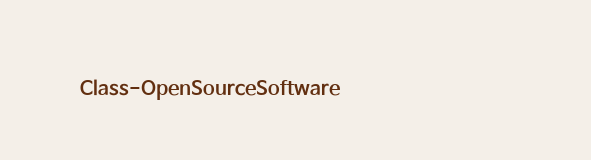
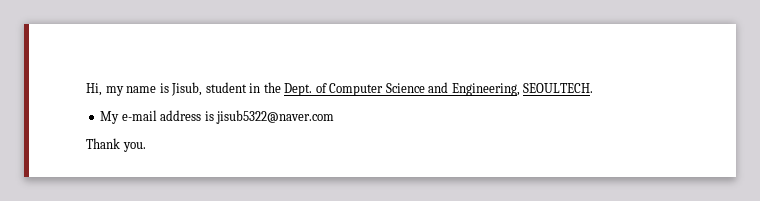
- Class-OpenSourceSoftware
+ Hi, my name is Jisub, student in the Dept. of Computer Science and Engineering, SEOULTECH.
+ My e-mail address is jisub5322@naver.com
+ Thank you.

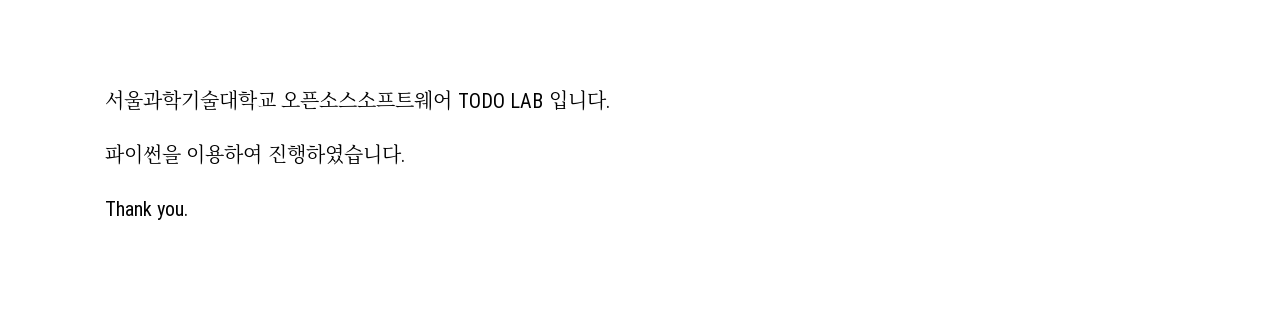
- Hi, my name is Jisub, student in the Dept. of Computer Science and Engineering, SEOULTECH.
- My e-mail address is jisub5322@naver.com
+ 서울과학기술대학교 오픈소스소프트웨어 TODO LAB 입니다.
+ 파이썬을 이용하여 진행하였습니다.

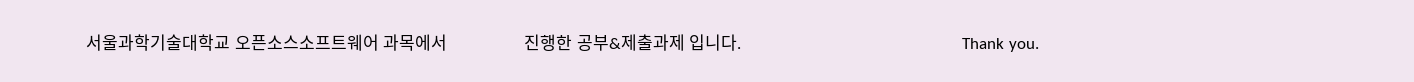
- 서울과학기술대학교 오픈소스소프트웨어 TODO LAB 입니다.
- 파이썬을 이용하여 진행하였습니다.
+ 서울과학기술대학교 오픈소스소프트웨어 과목에서 진행한 공부&제출과제 입니다.

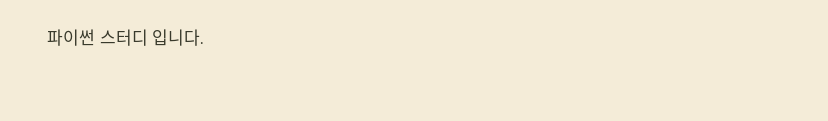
- 서울과학기술대학교 오픈소스소프트웨어 과목에서 진행한 공부&제출과제 입니다.
+ 파이썬 스터디 입니다.
- Thank you.

